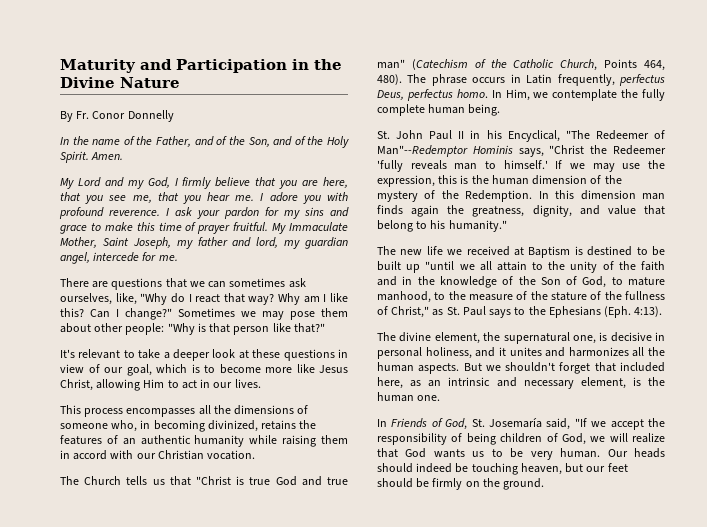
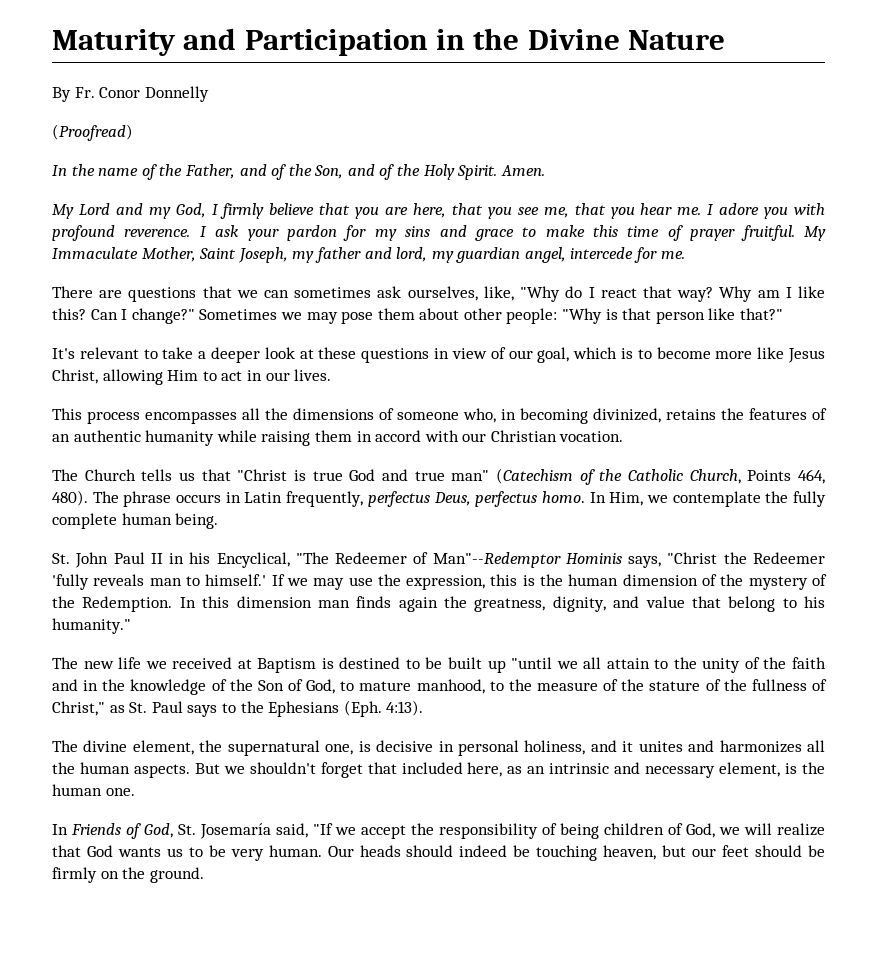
+ (Proofread)

